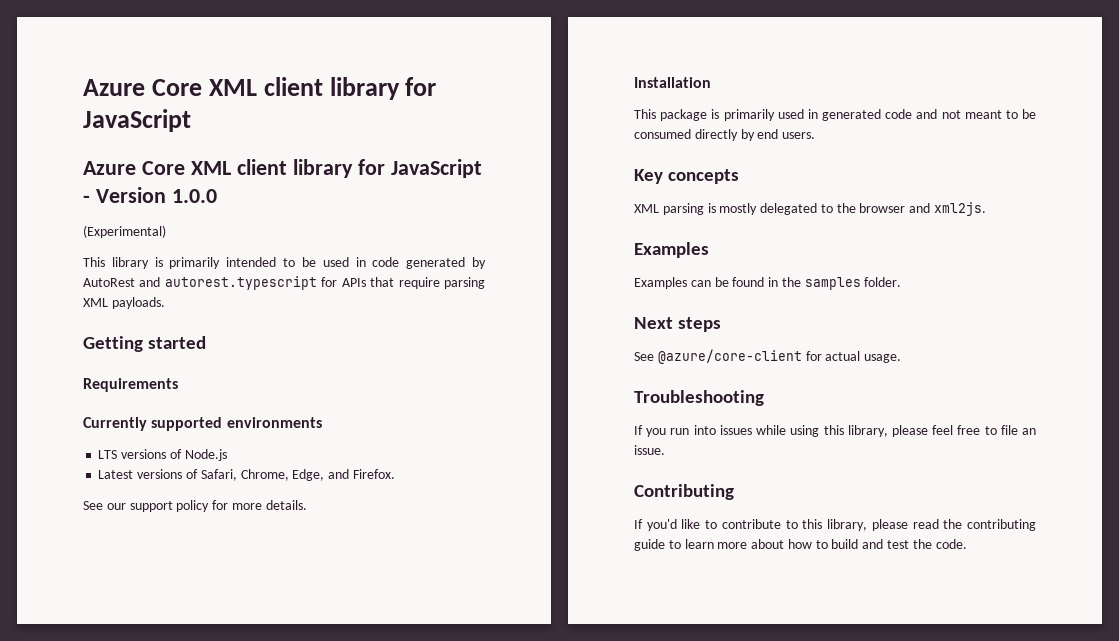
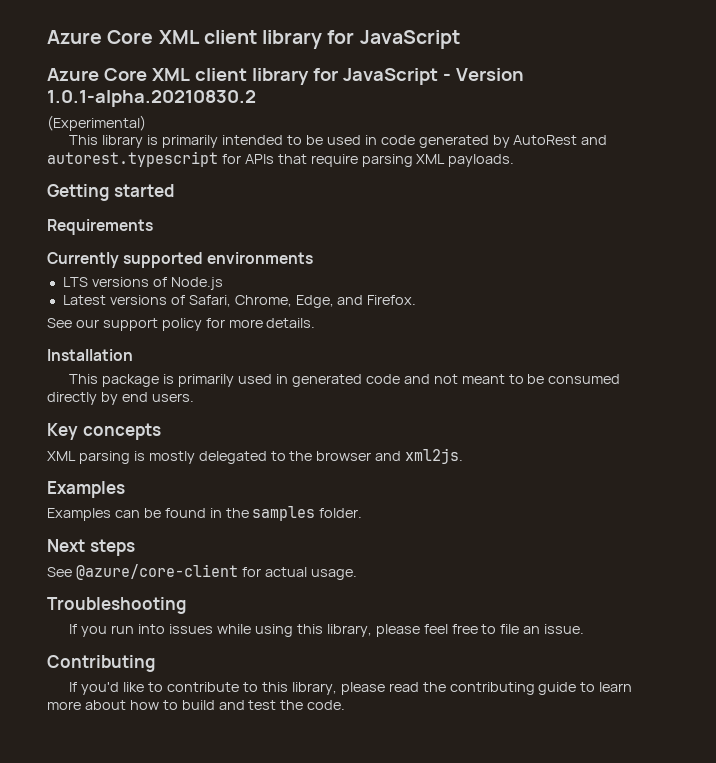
- Azure Core XML client library for JavaScript - Version 1.0.0
+ Azure Core XML client library for JavaScript - Version 1.0.1-alpha.20210830.2

